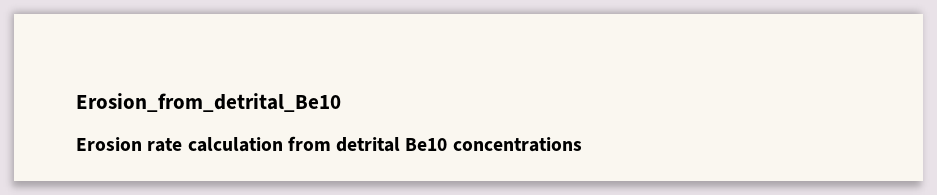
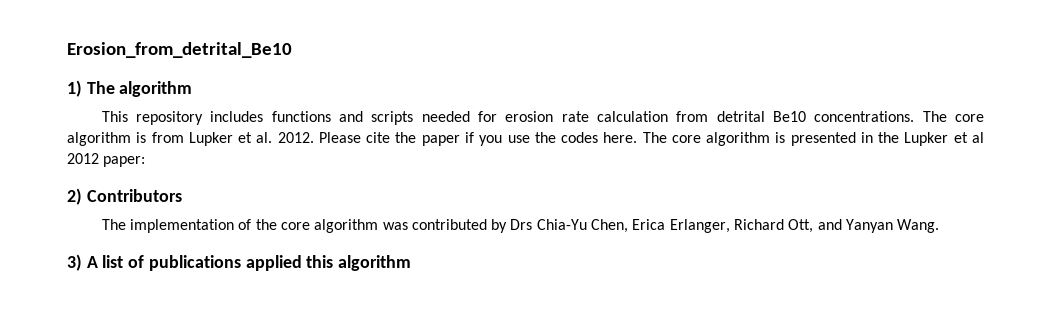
- Erosion rate calculation from detrital Be10 concentrations
+ 1) The algorithm
+ This repository includes functions and scripts needed for erosion rate calculation from detrital Be10 concentrations. The core algorithm is from Lupker et al. 2012. Please cite the paper if you use the codes here. The core algorithm is presented in the Lupker et al 2012 paper:
+ 2) Contributors
+ The implementation of the core algorithm was contributed by Drs Chia-Yu Chen, Erica Erlanger, Richard Ott, and Yanyan Wang.
+ 3) A list of publications applied this algorithm

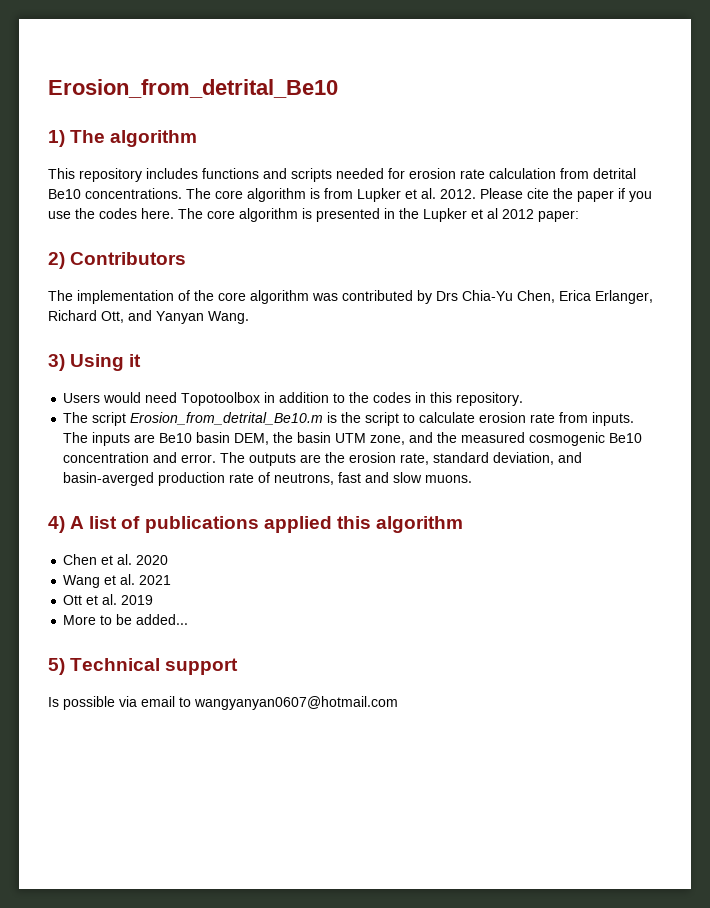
- 3) A list of publications applied this algorithm
+ 3) Using it
+ Users would need Topotoolbox in addition to the codes in this repository.
+ The script Erosion_from_detrital_Be10.m is the script to calculate erosion rate from inputs. The inputs are Be10 basin DEM, the basin UTM zone, and the measured cosmogenic Be10 concentration and error. The outputs are the erosion rate, standard deviation, and basin-averged production rate of neutrons, fast and slow muons.
+ 4) A list of publications applied this algorithm
+ Chen et al. 2020
+ Wang et al. 2021
+ Ott et al. 2019
+ More to be added...
+ 5) Technical support
+ Is possible via email to wangyanyan0607@hotmail.com

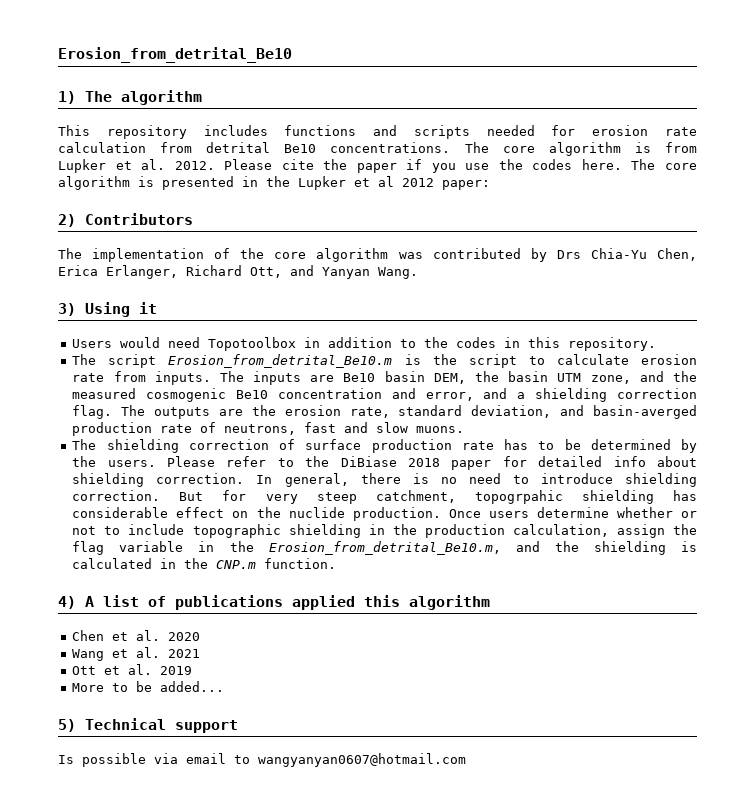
- The inputs are Be10 basin DEM, the basin UTM zone, and the measured cosmogenic Be10 concentration and error.
+ The inputs are Be10 basin DEM, the basin UTM zone, and the measured cosmogenic Be10 concentration and error, and a shielding correction flag.
+ The shielding correction of surface production rate has to be determined by the users. Please refer to the DiBiase 2018 paper for detailed info about shielding correction. In general, there is no need to introduce shielding correction. But for very steep catchment, topogrpahic shielding has considerable effect on the nuclide production. Once users determine whether or not to include topographic shielding in the production calculation, assign the flag variable in the Erosion_from_detrital_Be10.m, and the shielding is calculated in the CNP.m function.

